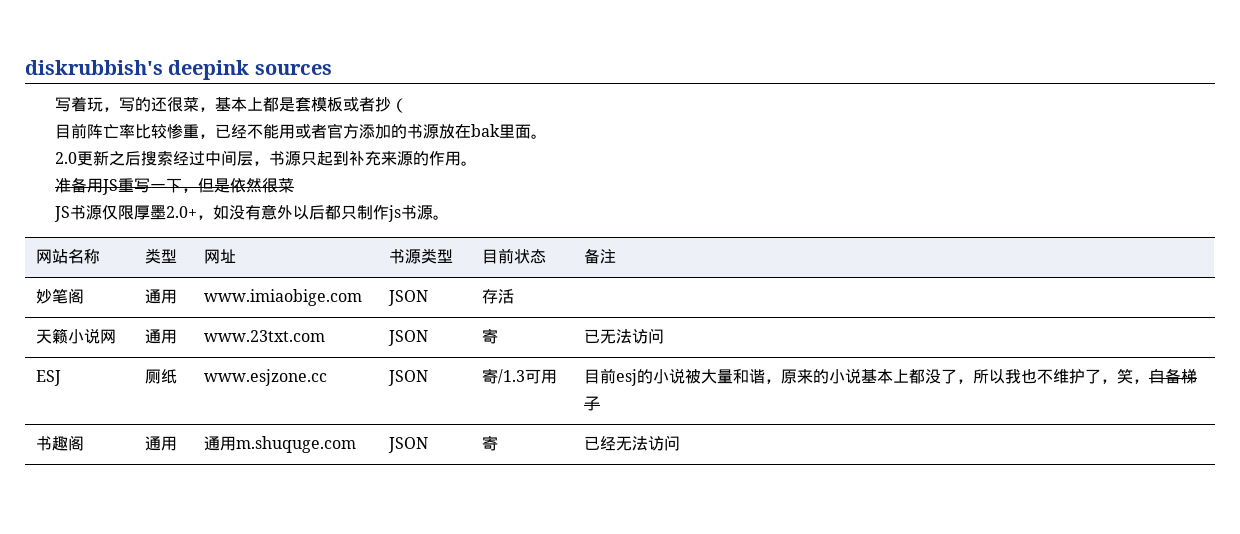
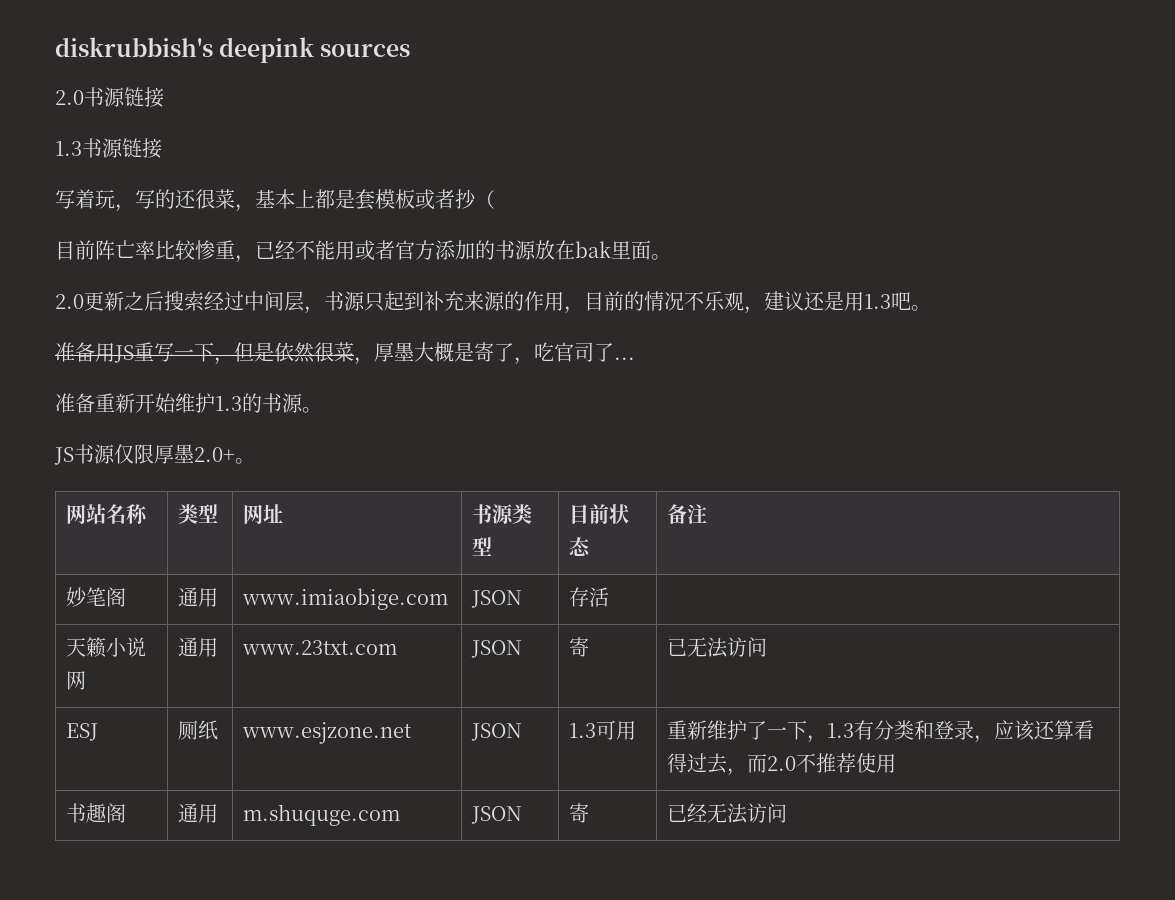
+ 2.0书源链接
+ 1.3书源链接
- 2.0更新之后搜索经过中间层，书源只起到补充来源的作用。
+ 2.0更新之后搜索经过中间层，书源只起到补充来源的作用，目前的情况不乐观，建议还是用1.3吧。
- 准备用JS重写一下，但是依然很菜
+ 准备用JS重写一下，但是依然很菜，厚墨大概是寄了，吃官司了...
+ 准备重新开始维护1.3的书源。
- JS书源仅限厚墨2.0+，如没有意外以后都只制作js书源。
+ JS书源仅限厚墨2.0+。
- ESJ | 厕纸 | www.esjzone.cc | JSON | 寄/1.3可用 | 目前esj的小说被大量和谐，原来的小说基本上都没了，所以我也不维护了，笑，自备梯子
+ ESJ | 厕纸 | www.esjzone.net | JSON | 1.3可用 | 重新维护了一下，1.3有分类和登录，应该还算看得过去，而2.0不推荐使用
- 书趣阁 | 通用 | 通用m.shuquge.com | JSON | 寄 | 已经无法访问
+ 书趣阁 | 通用 | m.shuquge.com | JSON | 寄 | 已经无法访问

